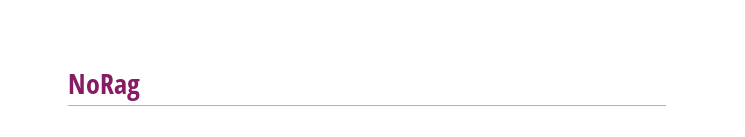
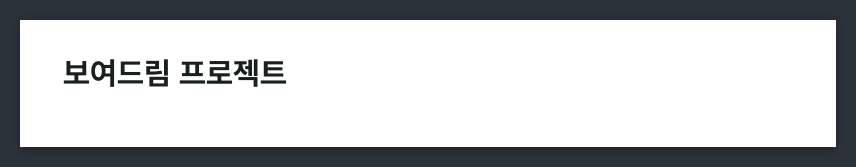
- NoRag
+ 보여드림 프로젝트

